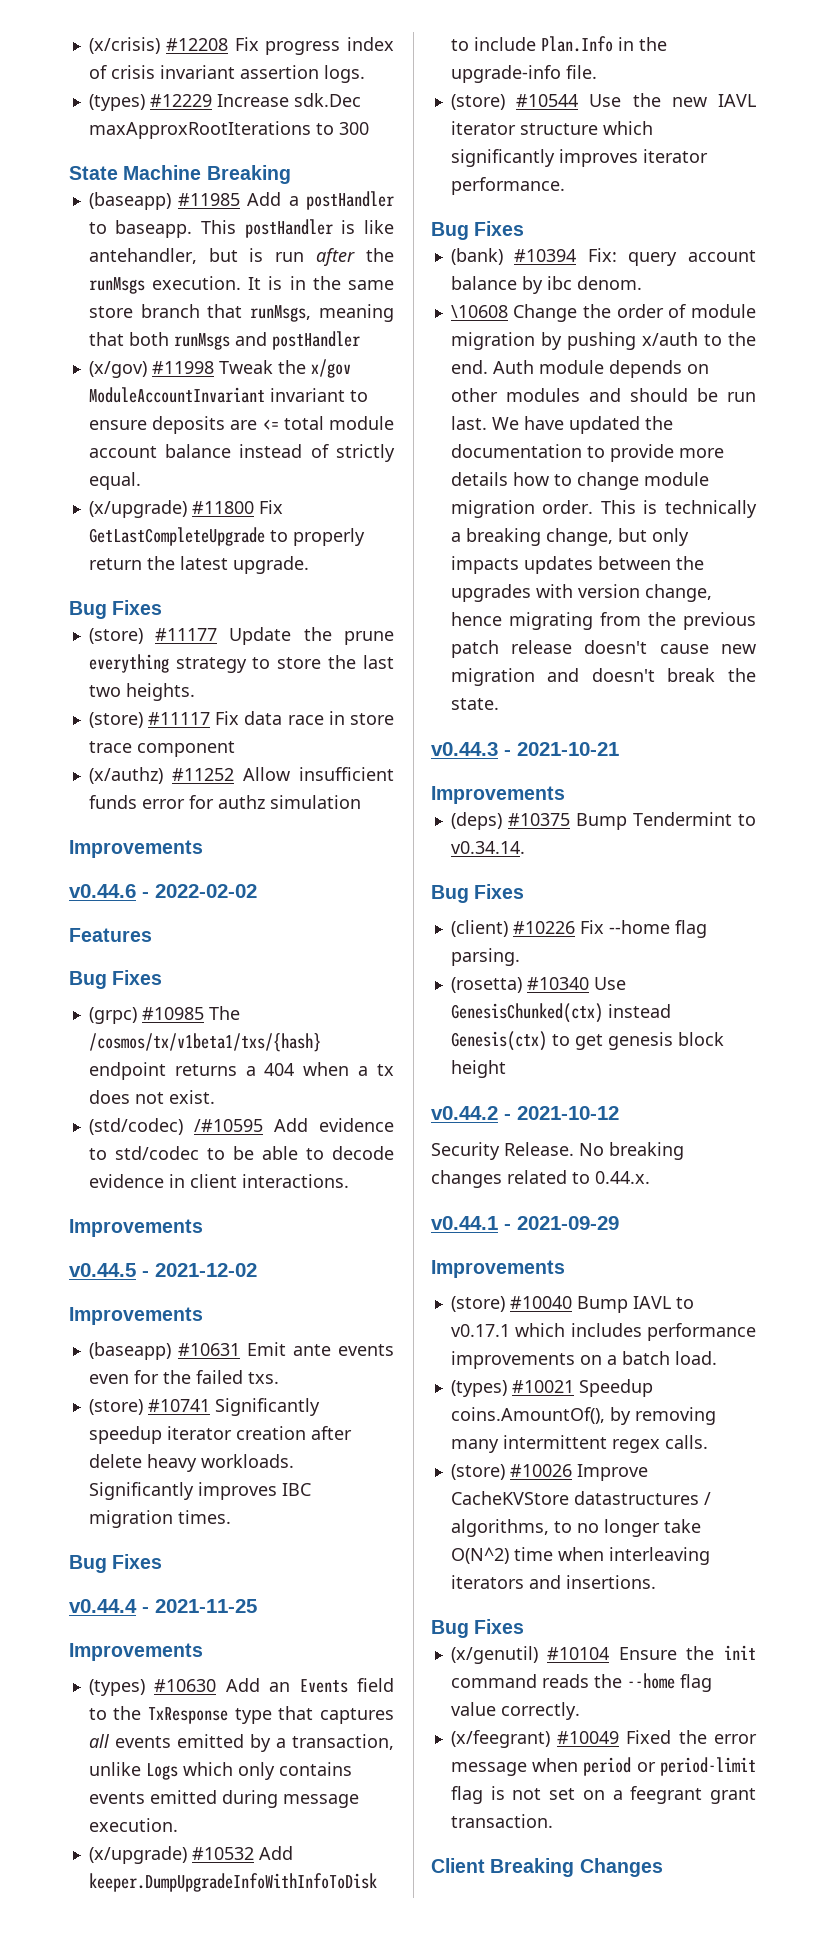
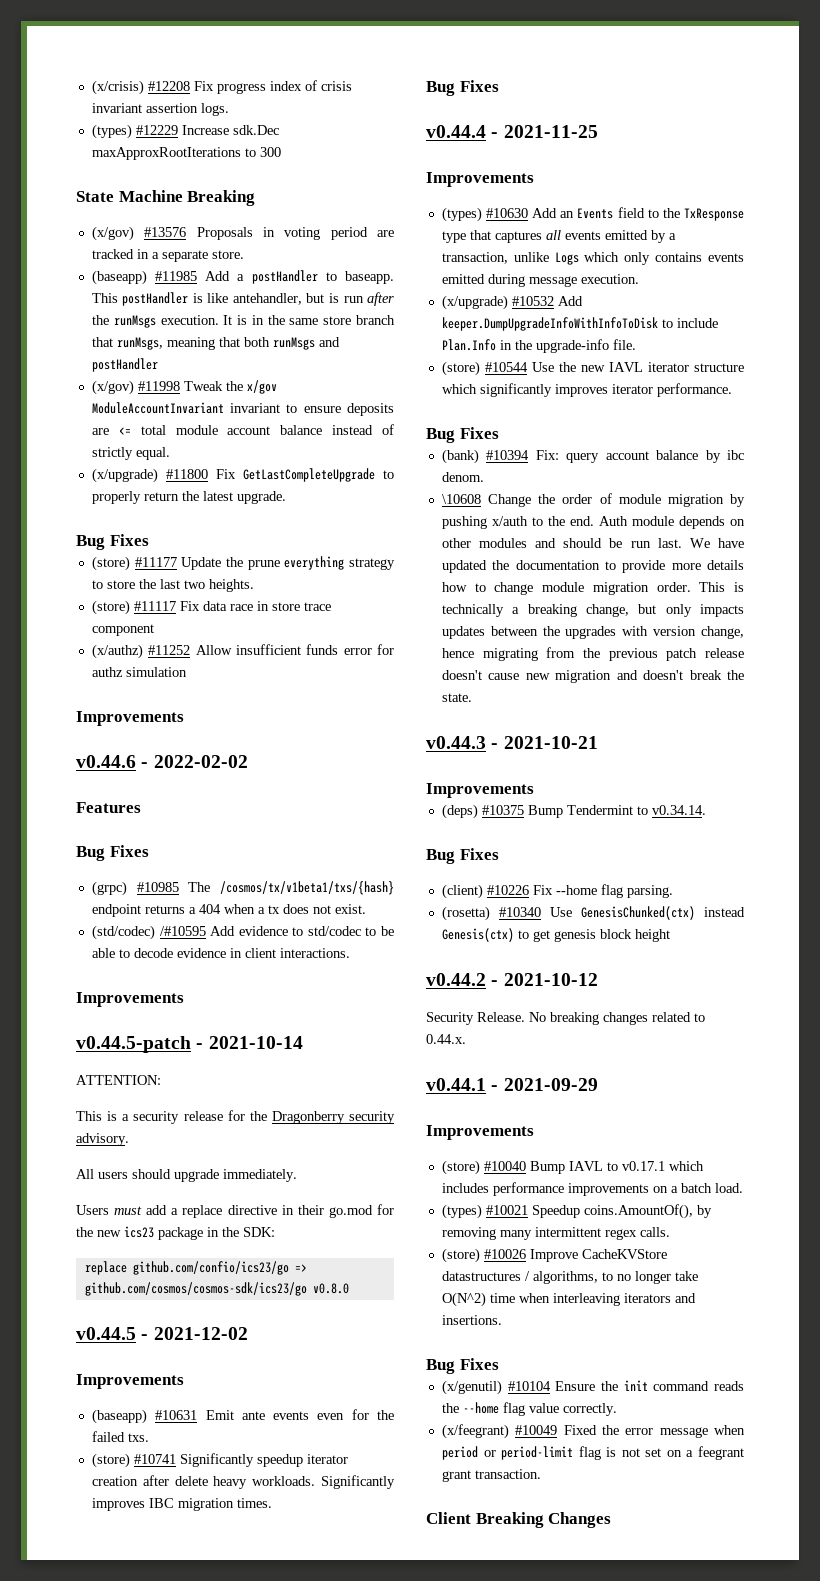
+ (x/gov) #13576 Proposals in voting period are tracked in a separate store.
+ v0.44.5-patch - 2021-10-14
+ ATTENTION:
+ This is a security release for the Dragonberry security advisory.
+ All users should upgrade immediately.
+ Users must add a replace directive in their go.mod for the new ics23 package in the SDK:
+ replace github.com/confio/ics23/go => github.com/cosmos/cosmos-sdk/ics23/go v0.8.0

